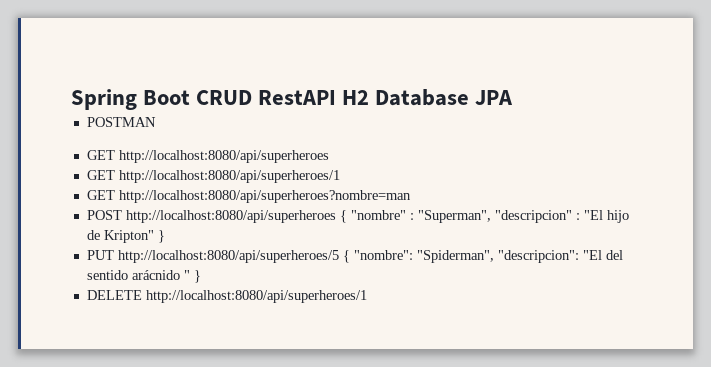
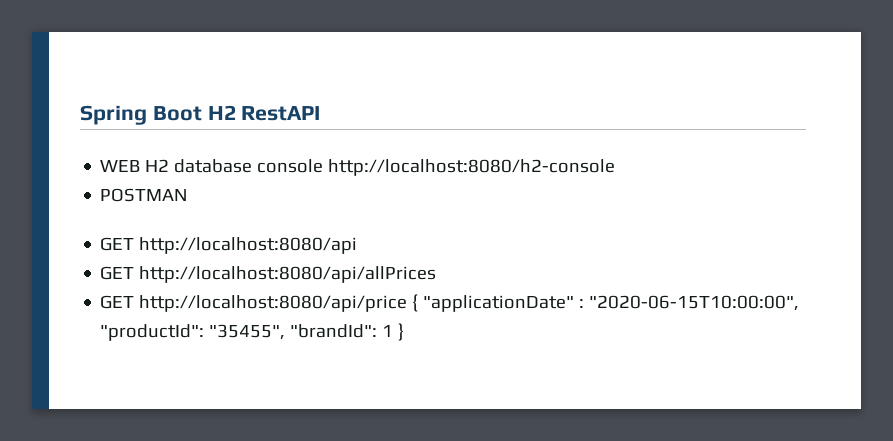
- Spring Boot CRUD RestAPI H2 Database JPA
+ Spring Boot H2 RestAPI
+ WEB H2 database console http://localhost:8080/h2-console
- GET http://localhost:8080/api/superheroes
- GET http://localhost:8080/api/superheroes/1
- GET http://localhost:8080/api/superheroes?nombre=man
- POST http://localhost:8080/api/superheroes { "nombre" : "Superman", "descripcion" : "El hijo de Kripton" }
- PUT http://localhost:8080/api/superheroes/5 { "nombre": "Spiderman", "descripcion": "El del sentido arácnido " }
- DELETE http://localhost:8080/api/superheroes/1
+ GET http://localhost:8080/api
+ GET http://localhost:8080/api/allPrices
+ GET http://localhost:8080/api/price { "applicationDate" : "2020-06-15T10:00:00", "productId": "35455", "brandId": 1 }

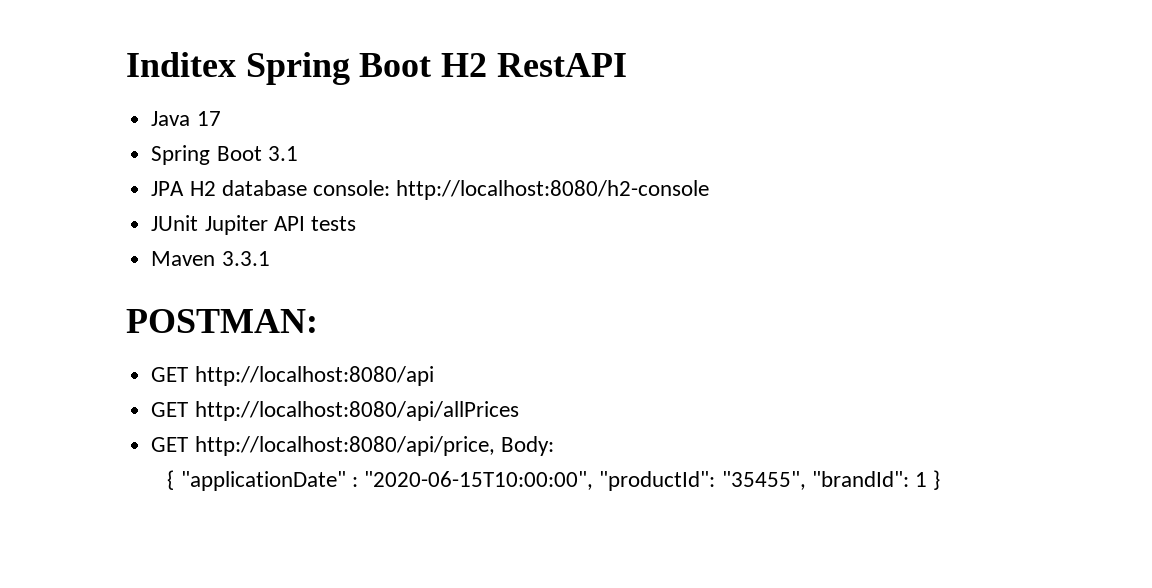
- Spring Boot H2 RestAPI
+ Inditex Spring Boot H2 RestAPI
- WEB H2 database console http://localhost:8080/h2-console
+ Java 17
+ Spring Boot 3.1
+ JPA H2 database console: http://localhost:8080/h2-console
- POSTMAN
+ JUnit Jupiter API tests
+ Maven 3.3.1
+ POSTMAN:
- GET http://localhost:8080/api/price { "applicationDate" : "2020-06-15T10:00:00", "productId": "35455", "brandId": 1 }
+ GET http://localhost:8080/api/price, Body:
+ { "applicationDate" : "2020-06-15T10:00:00", "productId": "35455", "brandId": 1 }

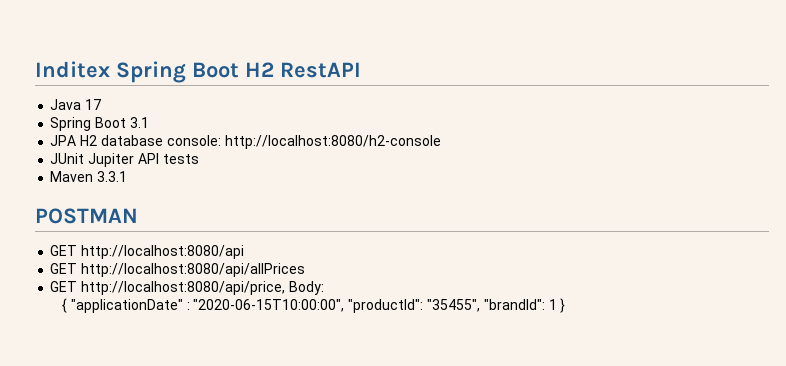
- POSTMAN:
+ POSTMAN

